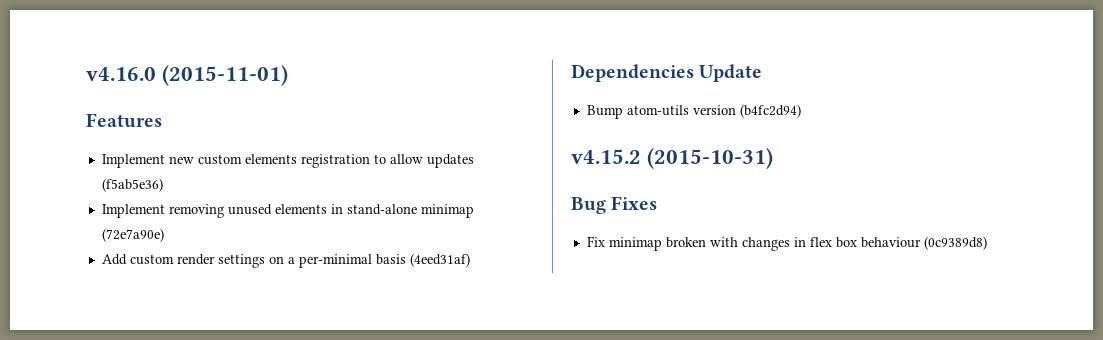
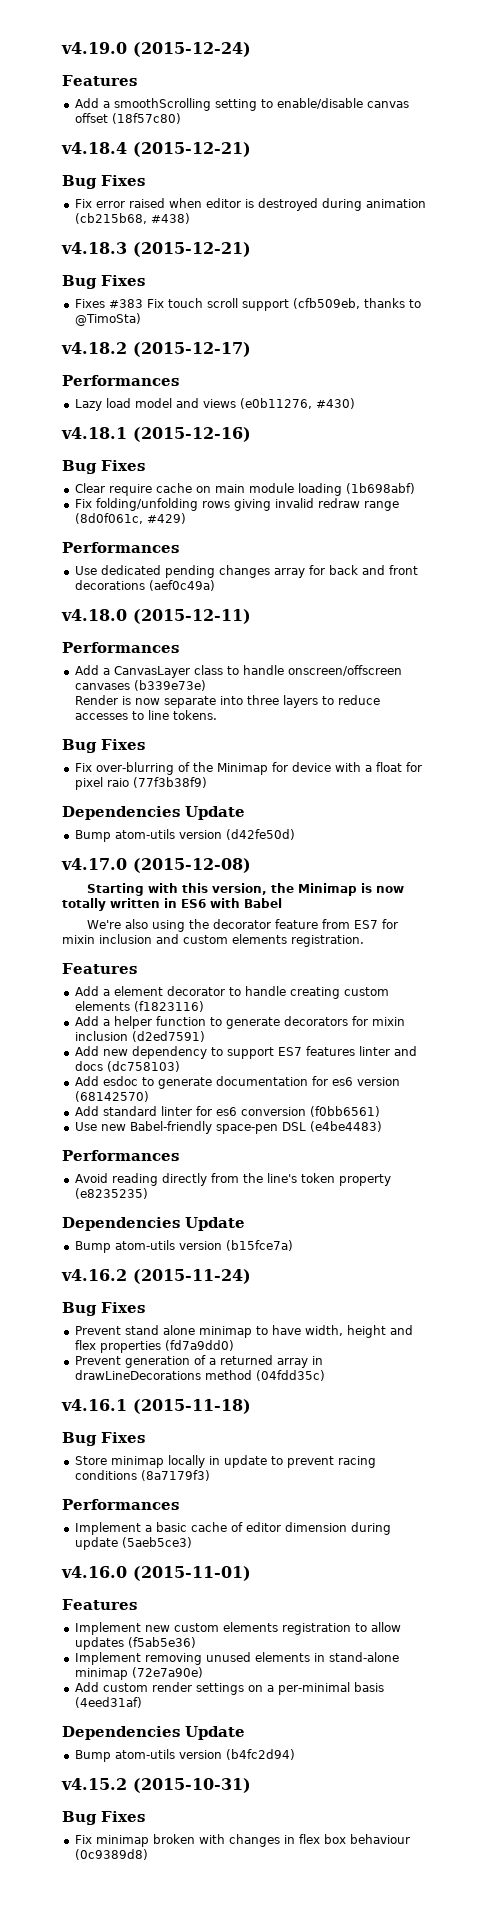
+ v4.19.0 (2015-12-24)
+ Features
+ Add a smoothScrolling setting to enable/disable canvas offset (18f57c80)
+ v4.18.4 (2015-12-21)
+ Bug Fixes
+ Fix error raised when editor is destroyed during animation (cb215b68, #438)
+ v4.18.3 (2015-12-21)
+ Bug Fixes
+ Fixes #383 Fix touch scroll support (cfb509eb, thanks to @TimoSta)
+ v4.18.2 (2015-12-17)
+ Performances
+ Lazy load model and views (e0b11276, #430)
+ v4.18.1 (2015-12-16)
+ Bug Fixes
+ Clear require cache on main module loading (1b698abf)
+ Fix folding/unfolding rows giving invalid redraw range (8d0f061c, #429)
+ Performances
+ Use dedicated pending changes array for back and front decorations (aef0c49a)
+ v4.18.0 (2015-12-11)
+ Performances
+ Add a CanvasLayer class to handle onscreen/offscreen canvases (b339e73e)
+ Render is now separate into three layers to reduce accesses to line tokens.
+ Bug Fixes
+ Fix over-blurring of the Minimap for device with a float for pixel raio (77f3b38f9)
+ Dependencies Update
+ Bump atom-utils version (d42fe50d)
+ v4.17.0 (2015-12-08)
+ Starting with this version, the Minimap is now totally written in ES6 with Babel
+ We're also using the decorator feature from ES7 for mixin inclusion and custom elements registration.
+ Features
+ Add a element decorator to handle creating custom elements (f1823116)
+ Add a helper function to generate decorators for mixin inclusion (d2ed7591)
+ Add new dependency to support ES7 features linter and docs (dc758103)
+ Add esdoc to generate documentation for es6 version (68142570)
+ Add standard linter for es6 conversion (f0bb6561)
+ Use new Babel-friendly space-pen DSL (e4be4483)
+ Performances
+ Avoid reading directly from the line's token property (e8235235)
+ Dependencies Update
+ Bump atom-utils version (b15fce7a)
+ v4.16.2 (2015-11-24)
+ Bug Fixes
+ Prevent stand alone minimap to have width, height and flex properties (fd7a9dd0)
+ Prevent generation of a returned array in drawLineDecorations method (04fdd35c)
+ v4.16.1 (2015-11-18)
+ Bug Fixes
+ Store minimap locally in update to prevent racing conditions (8a7179f3)
+ Performances
+ Implement a basic cache of editor dimension during update (5aeb5ce3)

